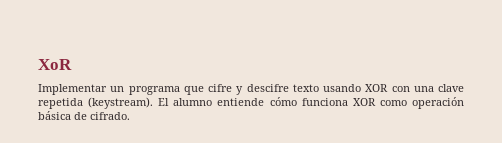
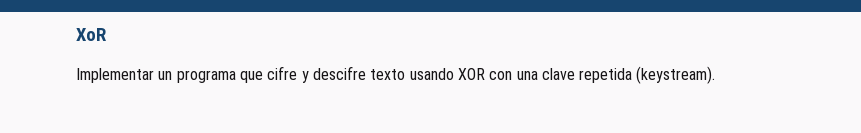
- El alumno entiende cómo funciona XOR como operación básica de cifrado.

